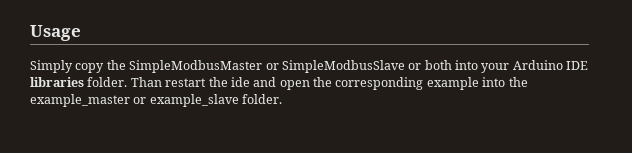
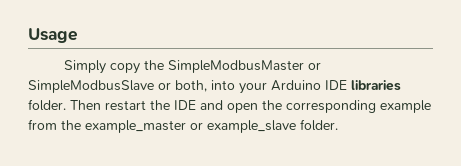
- Simply copy the SimpleModbusMaster or SimpleModbusSlave or both into your Arduino IDE libraries folder.
+ Simply copy the SimpleModbusMaster or SimpleModbusSlave or both, into your Arduino IDE libraries folder.
- Than restart the ide and open the corresponding example into the example_master or example_slave folder.
+ Then restart the IDE and open the corresponding example from the example_master or example_slave folder.

